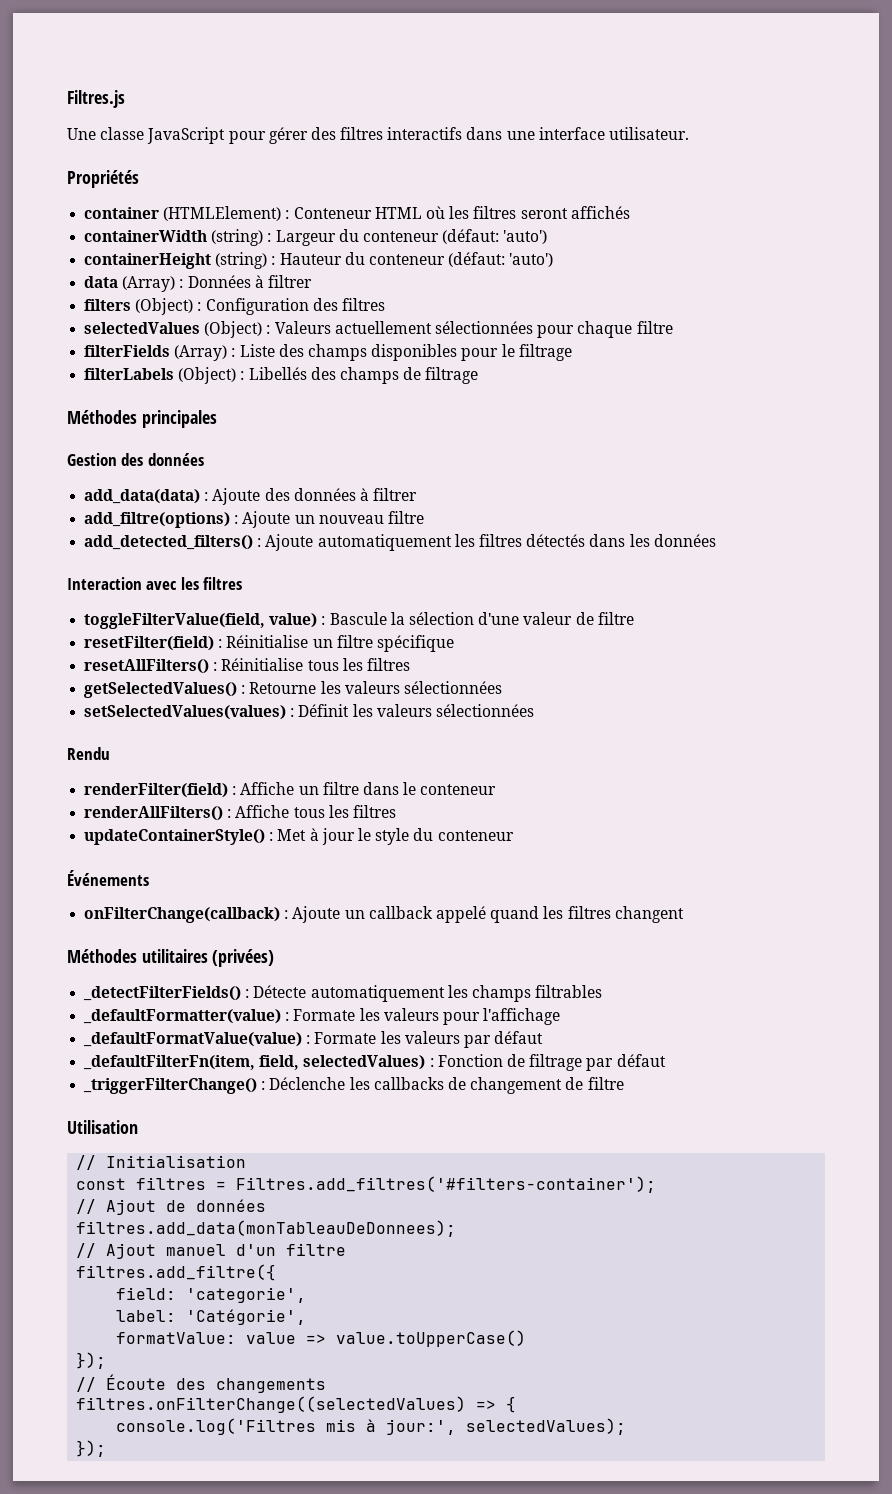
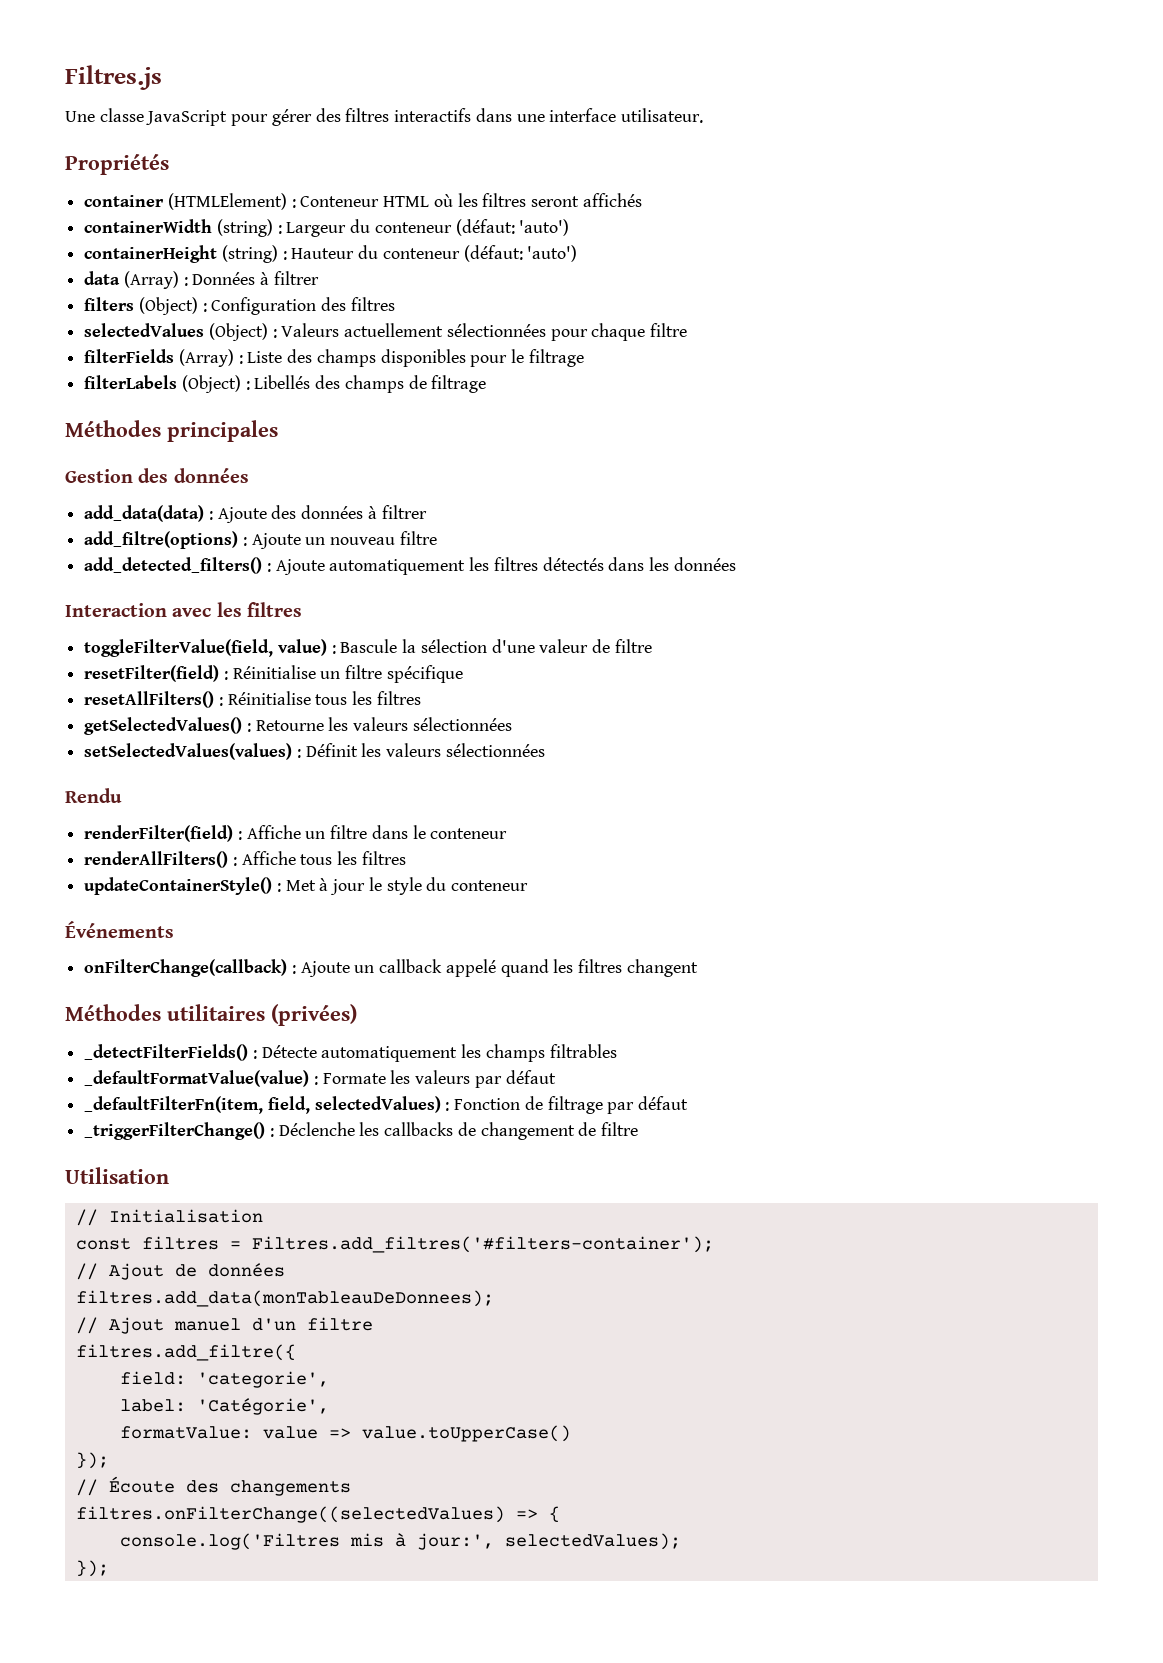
- _defaultFormatter(value) : Formate les valeurs pour l'affichage

